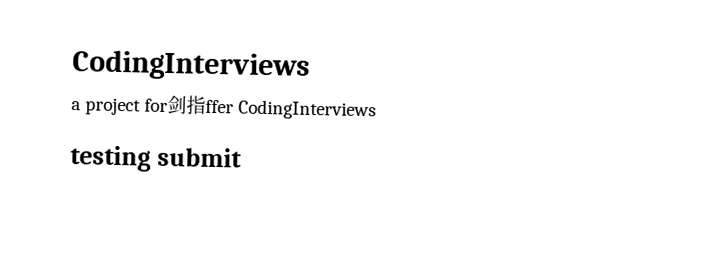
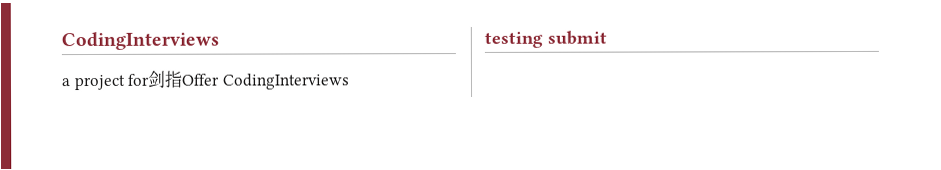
- a project for剑指ffer CodingInterviews
+ a project for剑指Offer CodingInterviews

